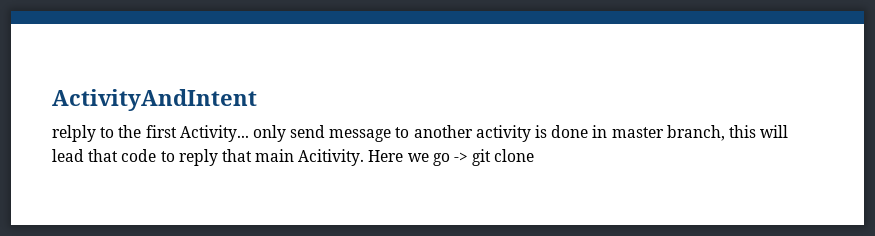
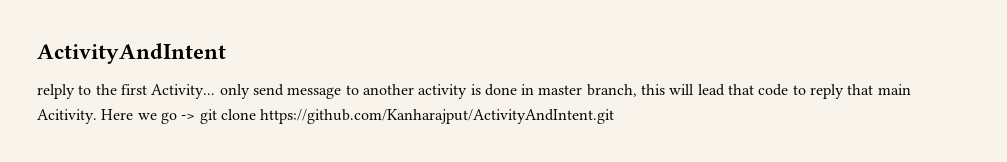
- Here we go -> git clone
+ Here we go -> git clone https://github.com/Kanharajput/ActivityAndIntent.git

